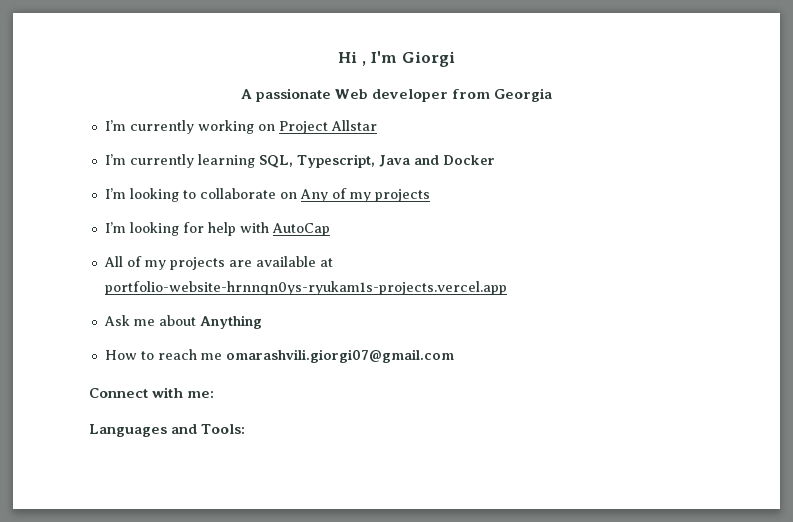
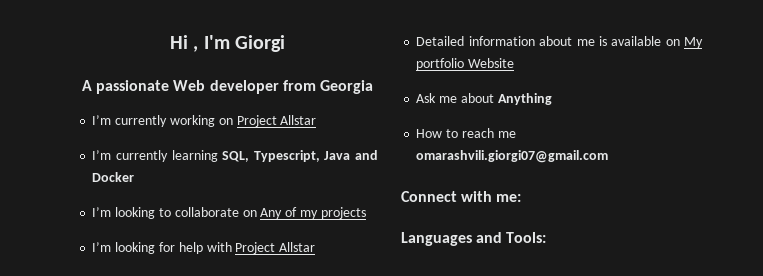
- I’m looking for help with AutoCap
- All of my projects are available at portfolio-website-hrnnqn0ys-ryukam1s-projects.vercel.app
+ I’m looking for help with Project Allstar
+ Detailed information about me is available on My portfolio Website

